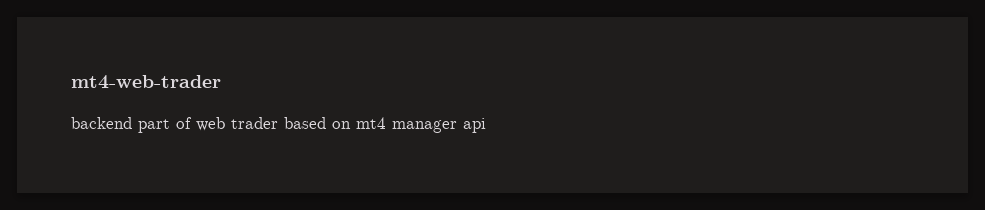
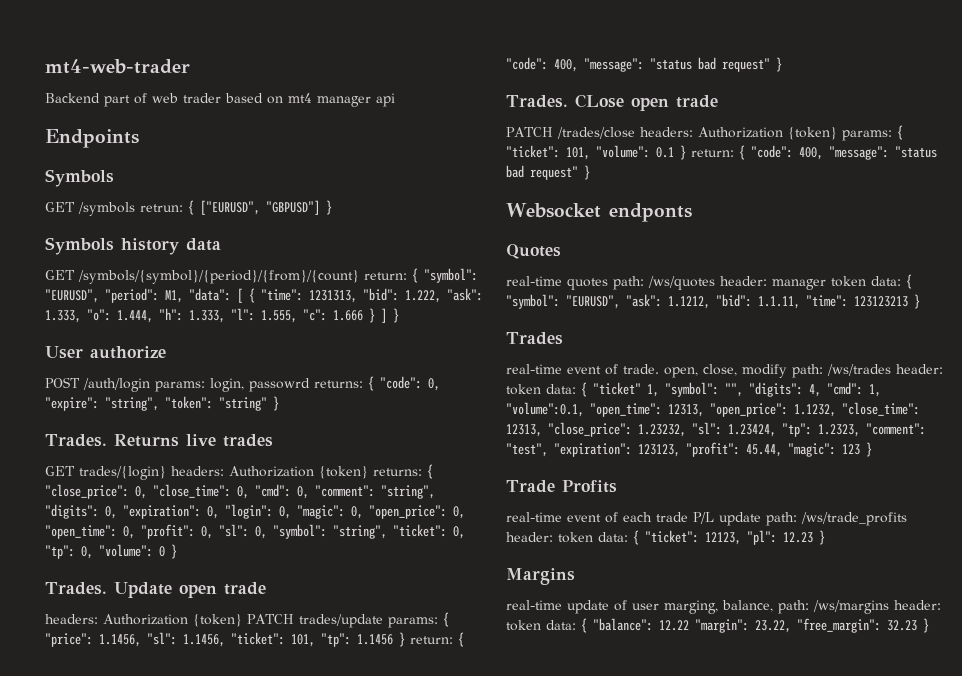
- backend part of web trader based on mt4 manager api
+ Backend part of web trader based on mt4 manager api
+ Endpoints
+ Symbols
+ GET /symbols retrun: { ["EURUSD", "GBPUSD"] }
+ Symbols history data
+ GET /symbols/{symbol}/{period}/{from}/{count} return: { "symbol": "EURUSD", "period": M1, "data": [ { "time": 1231313, "bid": 1.222, "ask": 1.333, "o": 1.444, "h": 1.333, "l": 1.555, "c": 1.666 } ] }
+ User authorize
+ POST /auth/login params: login, passowrd returns: { "code": 0, "expire": "string", "token": "string" }
+ Trades. Returns live trades
+ GET trades/{login} headers: Authorization {token} returns: { "close_price": 0, "close_time": 0, "cmd": 0, "comment": "string", "digits": 0, "expiration": 0, "login": 0, "magic": 0, "open_price": 0, "open_time": 0, "profit": 0, "sl": 0, "symbol": "string", "ticket": 0, "tp": 0, "volume": 0 }
+ Trades. Update open trade
+ headers: Authorization {token} PATCH trades/update params: { "price": 1.1456, "sl": 1.1456, "ticket": 101, "tp": 1.1456 } return: { "code": 400, "message": "status bad request" }
+ Trades. CLose open trade
+ PATCH /trades/close headers: Authorization {token} params: { "ticket": 101, "volume": 0.1 } return: { "code": 400, "message": "status bad request" }
+ Websocket endponts
+ Quotes
+ real-time quotes path: /ws/quotes header: manager token data: { "symbol": "EURUSD", "ask": 1.1212, "bid": 1.1.11, "time": 123123213 }
+ Trades
+ real-time event of trade. open, close, modify path: /ws/trades header: token data: { "ticket" 1, "symbol": "", "digits": 4, "cmd": 1, "volume":0.1, "open_time": 12313, "open_price": 1.1232, "close_time": 12313, "close_price": 1.23232, "sl": 1.23424, "tp": 1.2323, "comment": "test", "expiration": 123123, "profit": 45.44, "magic": 123 }
+ Trade Profits
+ real-time event of each trade P/L update path: /ws/trade_profits header: token data: { "ticket": 12123, "pl": 12.23 }
+ Margins
+ real-time update of user marging, balance, path: /ws/margins header: token data: { "balance": 12.22 "margin": 23.22, "free_margin": 32.23 }

